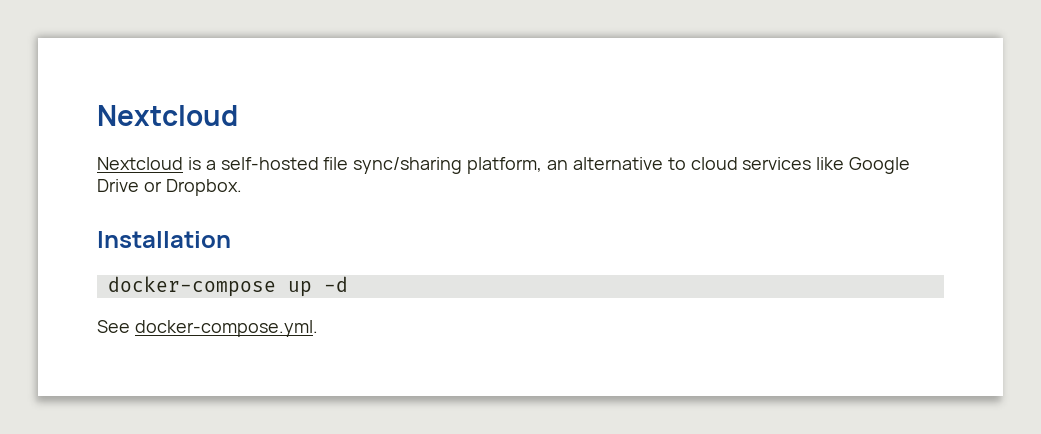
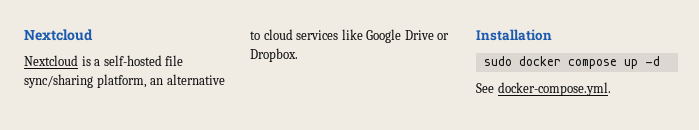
- docker-compose up -d
+ sudo docker compose up -d

